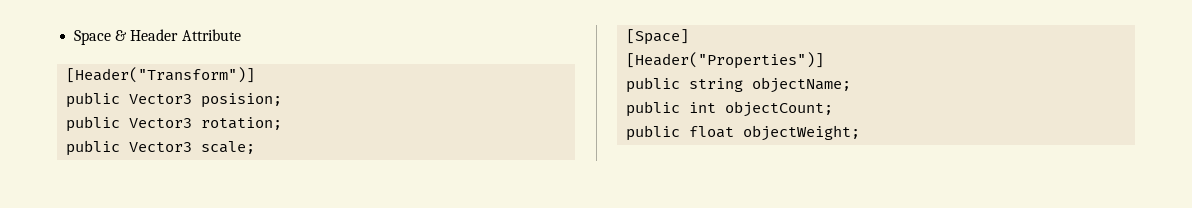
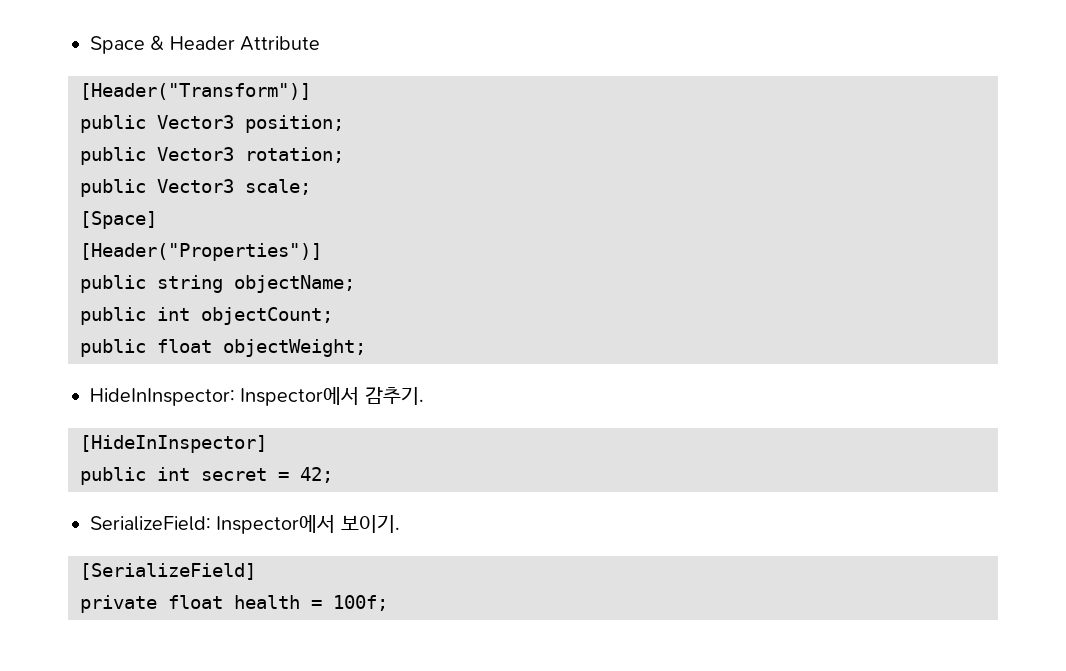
- public Vector3 posision;
+ public Vector3 position;
+ HideInInspector: Inspector에서 감추기.
+ [HideInInspector]
+ public int secret = 42;
+ SerializeField: Inspector에서 보이기.
+ [SerializeField]
+ private float health = 100f;

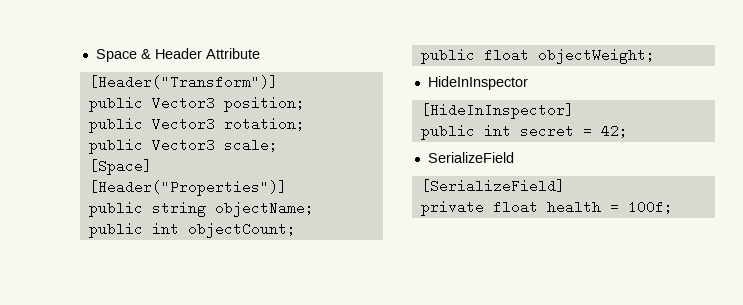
- HideInInspector: Inspector에서 감추기.
+ HideInInspector
- SerializeField: Inspector에서 보이기.
+ SerializeField

